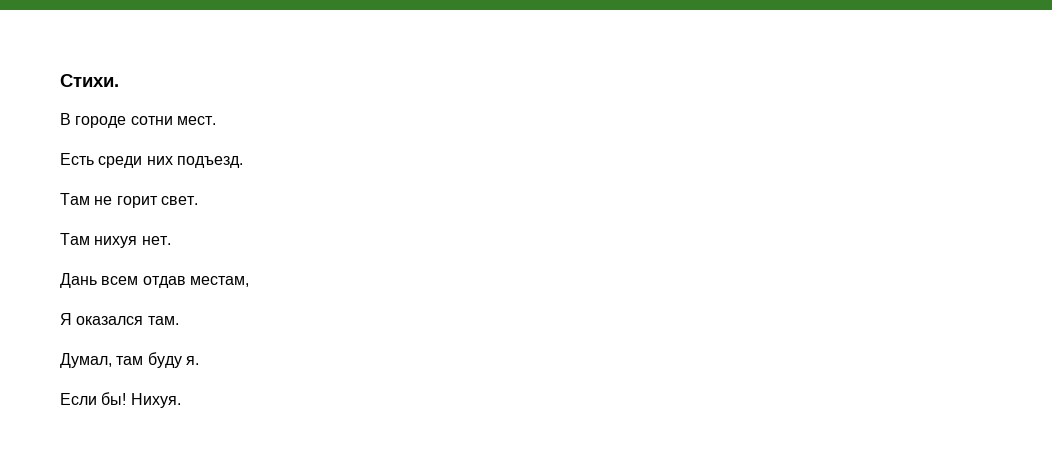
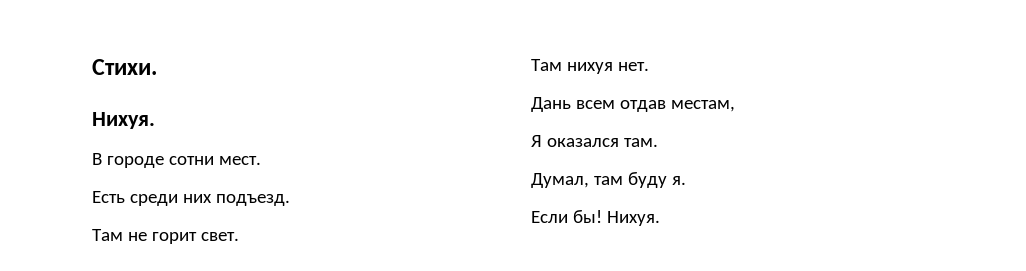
  Стихи.
+ Нихуя.

